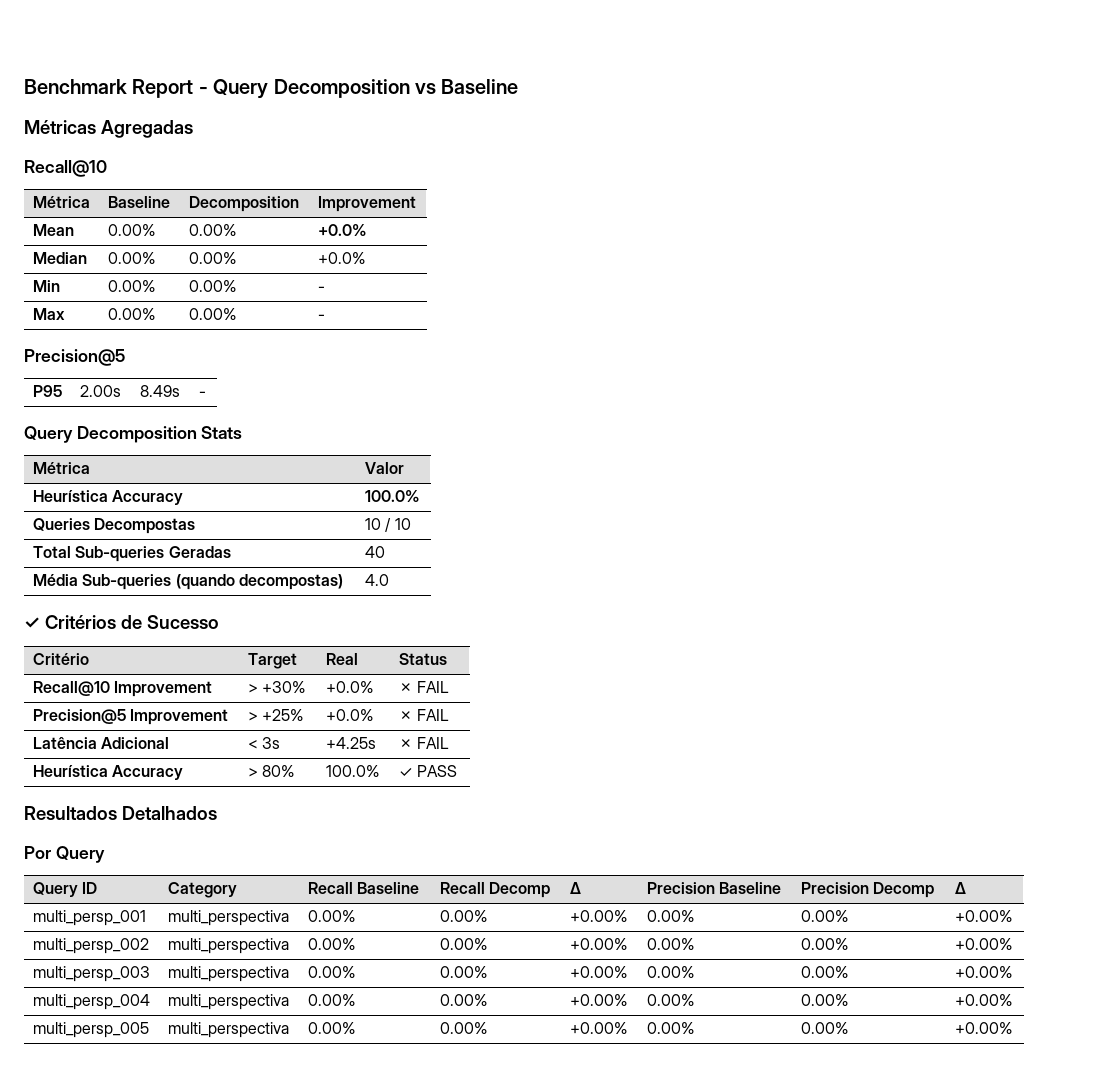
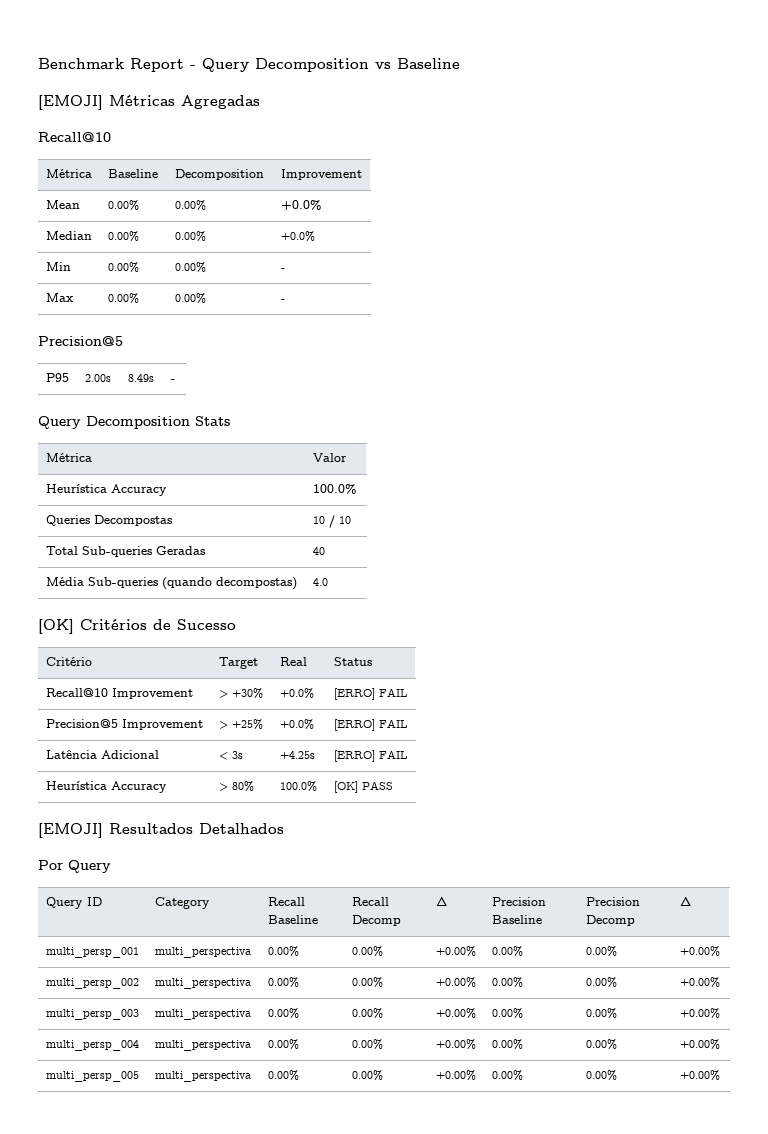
- Métricas Agregadas
+ [EMOJI] Métricas Agregadas
- ✓ Critérios de Sucesso
+ [OK] Critérios de Sucesso
- Recall@10 Improvement | > +30% | +0.0% | ✗ FAIL
+ Recall@10 Improvement | > +30% | +0.0% | [ERRO] FAIL
- Precision@5 Improvement | > +25% | +0.0% | ✗ FAIL
+ Precision@5 Improvement | > +25% | +0.0% | [ERRO] FAIL
- Latência Adicional | < 3s | +4.25s | ✗ FAIL
+ Latência Adicional | < 3s | +4.25s | [ERRO] FAIL
- Heurística Accuracy | > 80% | 100.0% | ✓ PASS
+ Heurística Accuracy | > 80% | 100.0% | [OK] PASS
- Resultados Detalhados
+ [EMOJI] Resultados Detalhados

